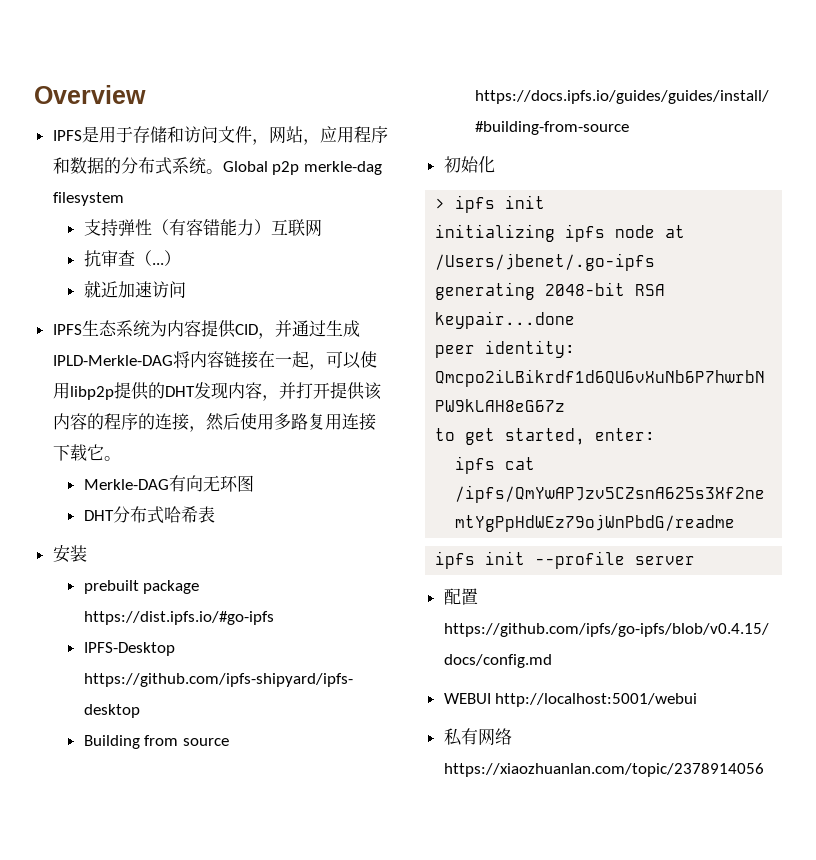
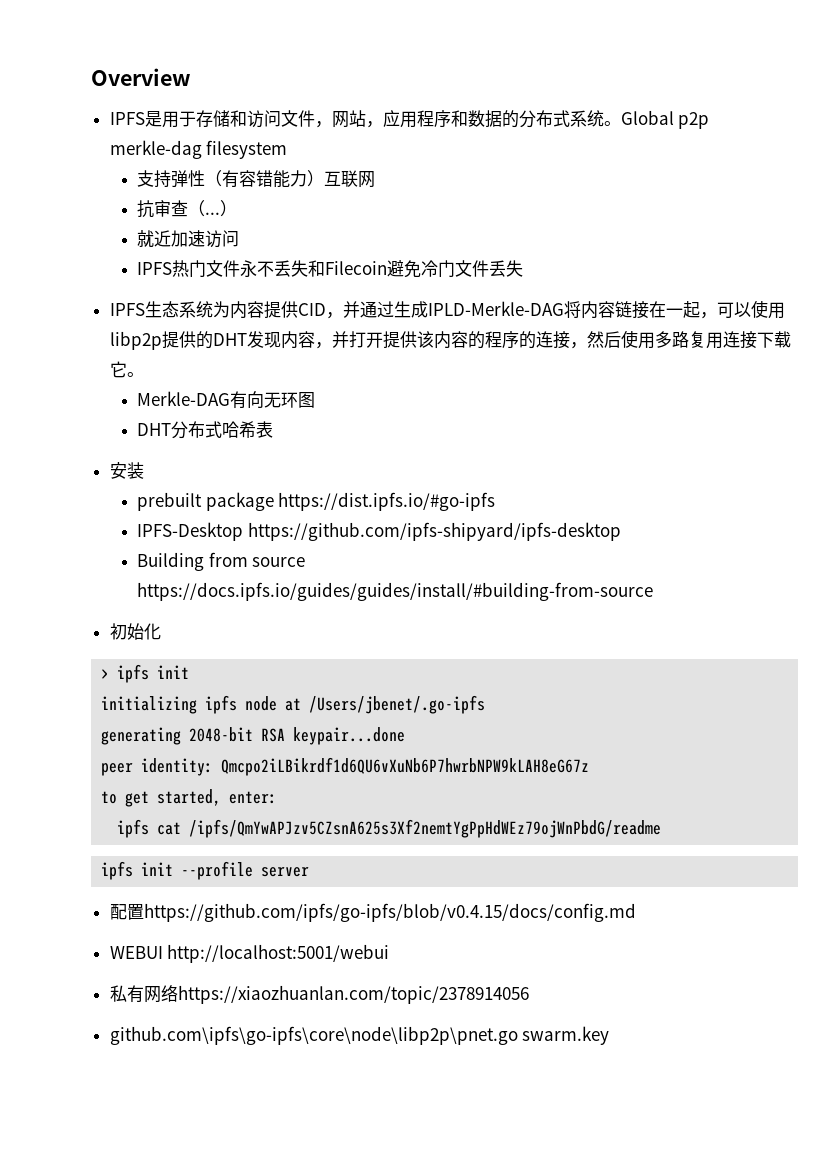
+ IPFS热门文件永不丢失和Filecoin避免冷门文件丢失
+ github.com\ipfs\go-ipfs\core\node\libp2p\pnet.go swarm.key

